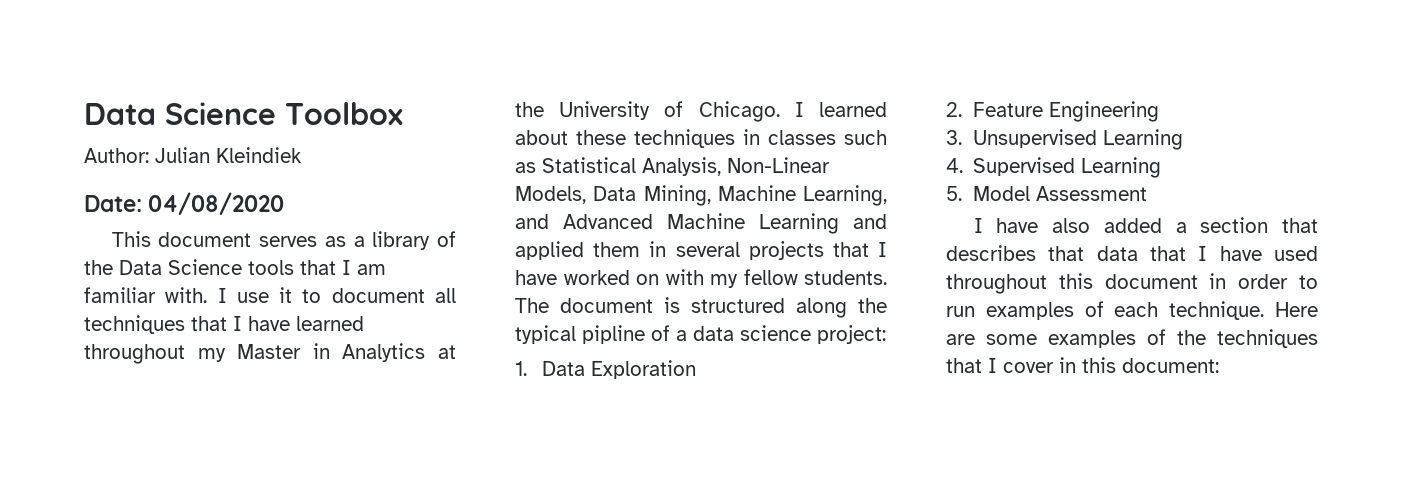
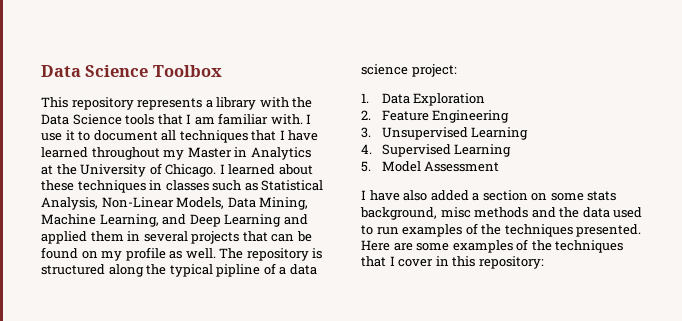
- Author: Julian Kleindiek
- Date: 04/08/2020
- This document serves as a library of the Data Science tools that I am familiar with.
+ This repository represents a library with the Data Science tools that I am familiar with.
- I learned about these techniques in classes such as Statistical Analysis, Non-Linear Models, Data Mining, Machine Learning, and Advanced Machine Learning and applied them in several projects that I have worked on with my fellow students. The document is structured along the typical pipline of a data science project:
+ I learned about these techniques in classes such as Statistical Analysis, Non-Linear Models, Data Mining, Machine Learning, and Deep Learning and applied them in several projects that can be found on my profile as well. The repository is structured along the typical pipline of a data science project:
- I have also added a section that describes that data that I have used throughout this document in order to run examples of each technique.
+ I have also added a section on some stats background, misc methods and the data used to run examples of the techniques presented.
- Here are some examples of the techniques that I cover in this document:
+ Here are some examples of the techniques that I cover in this repository:

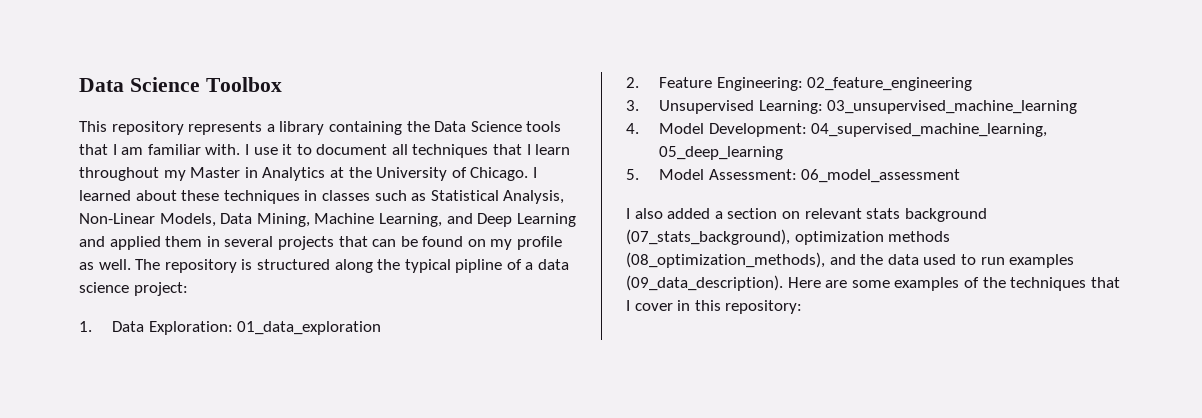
- This repository represents a library with the Data Science tools that I am familiar with.
+ This repository represents a library containing the Data Science tools that I am familiar with.
- I use it to document all techniques that I have learned throughout my Master in Analytics at the University of Chicago.
+ I use it to document all techniques that I learn throughout my Master in Analytics at the University of Chicago.
- 1. Data Exploration
+ 1. Data Exploration: 01_data_exploration
- 2. Feature Engineering
+ 2. Feature Engineering: 02_feature_engineering
- 3. Unsupervised Learning
- 4. Supervised Learning
- 5. Model Assessment
- I have also added a section on some stats background, misc methods and the data used to run examples of the techniques presented.
+ 3. Unsupervised Learning: 03_unsupervised_machine_learning
+ 4. Model Development: 04_supervised_machine_learning, 05_deep_learning
+ 5. Model Assessment: 06_model_assessment
+ I also added a section on relevant stats background (07_stats_background), optimization methods (08_optimization_methods), and the data used to run examples (09_data_description).

